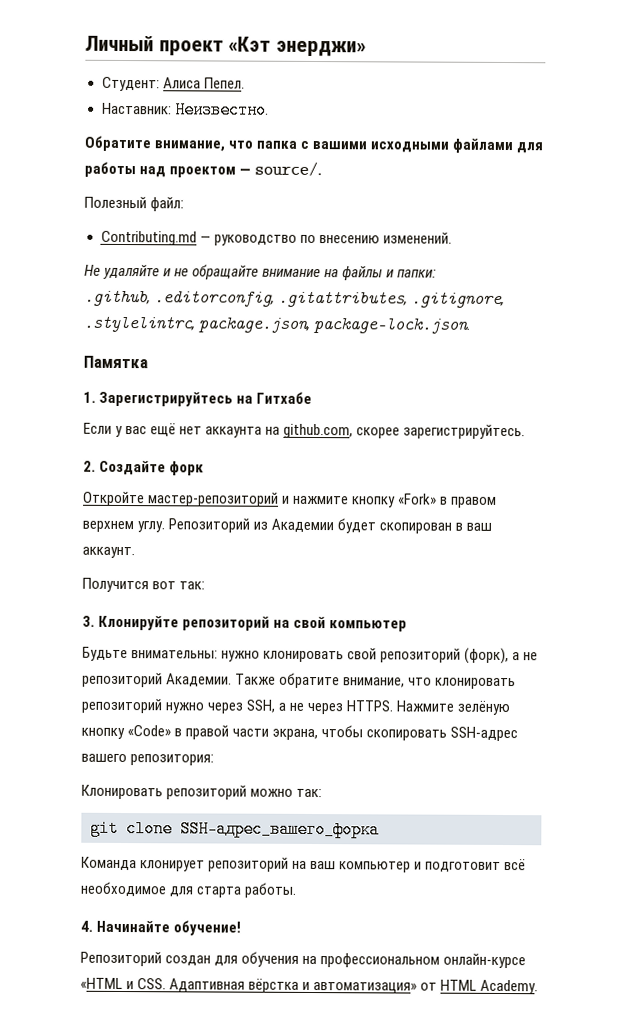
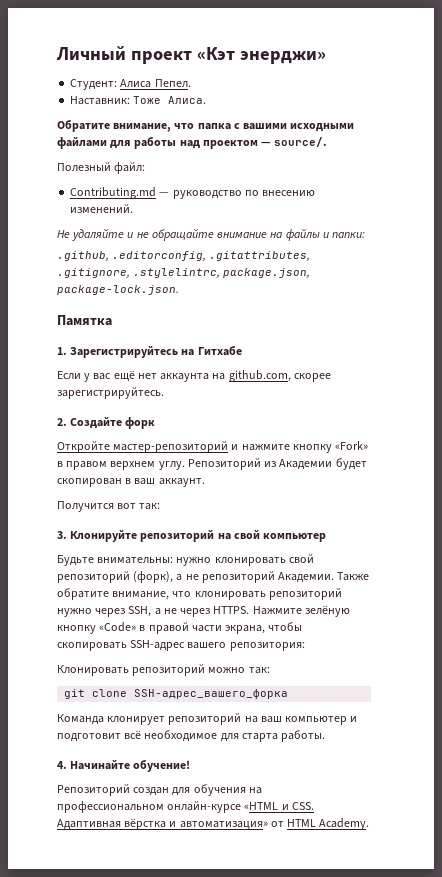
- Наставник: Неизвестно.
+ Наставник: Тоже Алиса.

